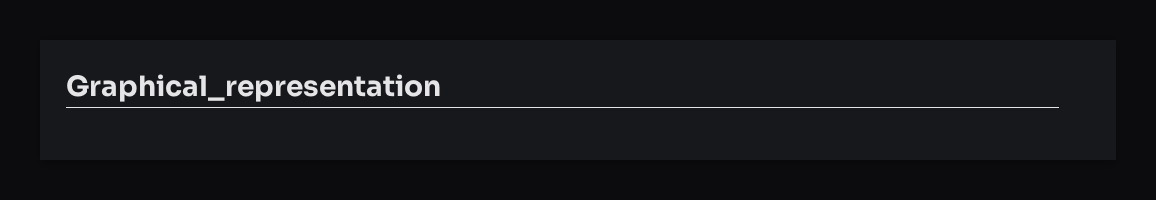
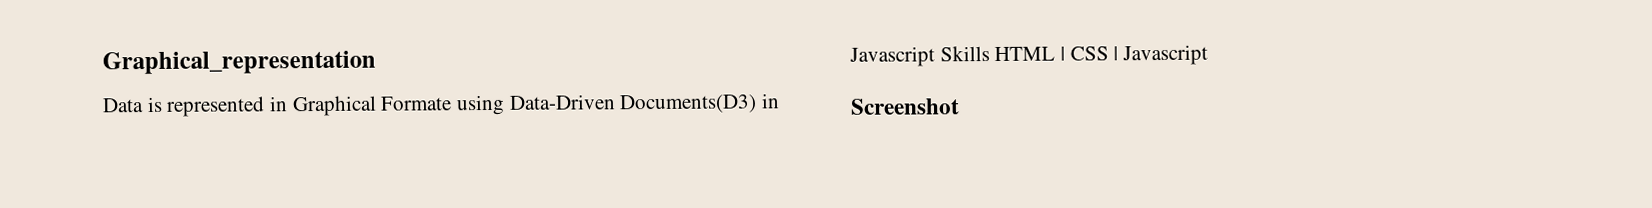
+ Data is represented in Graphical Formate using Data-Driven Documents(D3) in Javascript Skills HTML | CSS | Javascript
+ Screenshot

